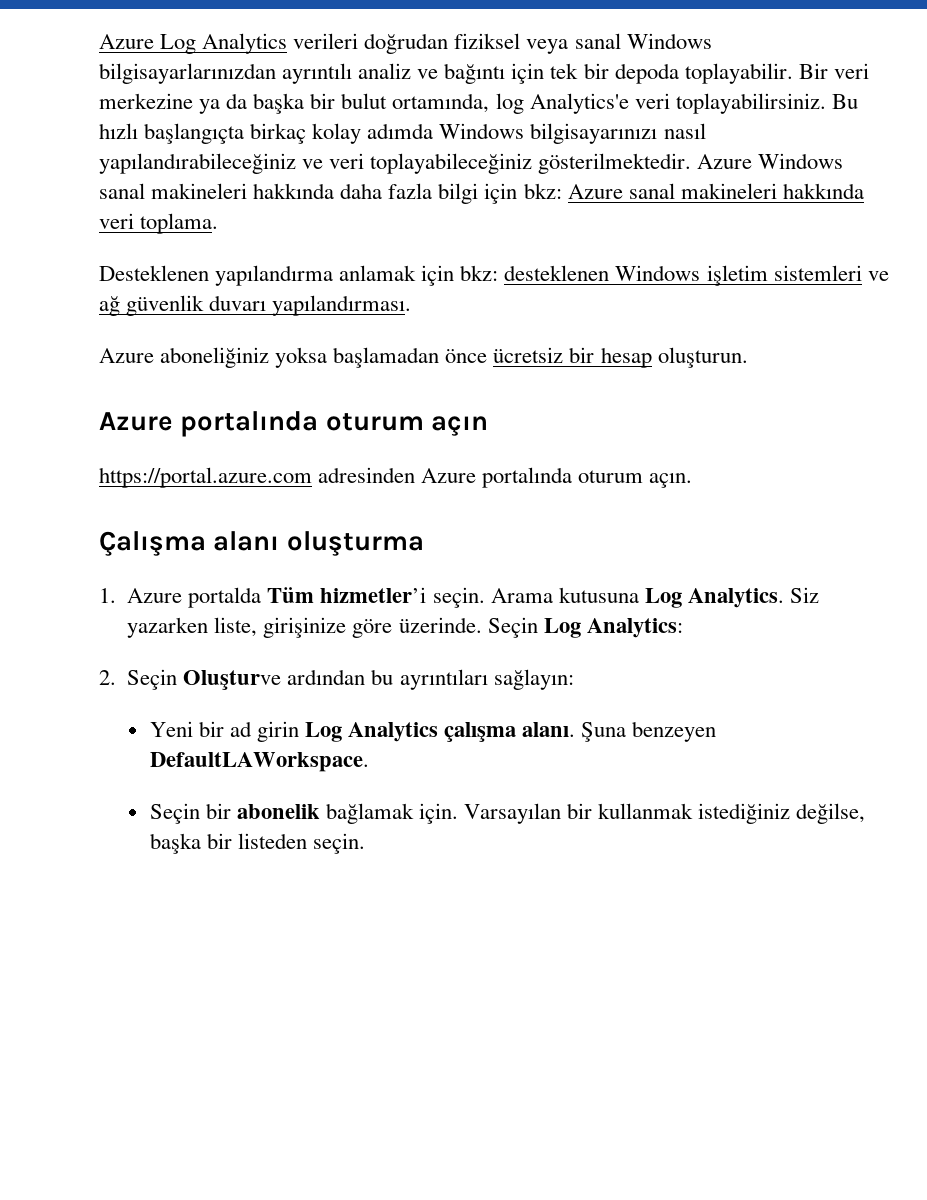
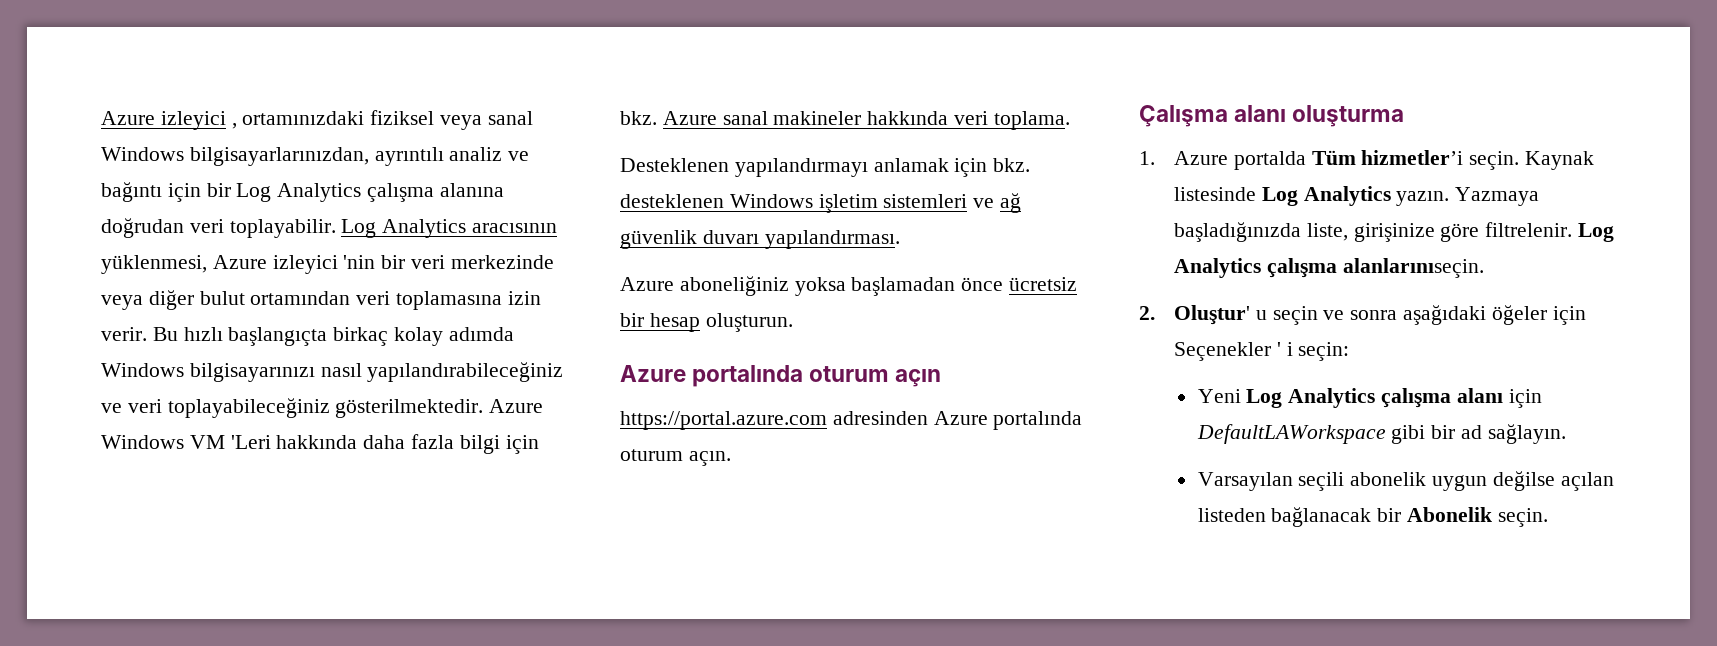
- Azure Log Analytics verileri doğrudan fiziksel veya sanal Windows bilgisayarlarınızdan ayrıntılı analiz ve bağıntı için tek bir depoda toplayabilir. Bir veri merkezine ya da başka bir bulut ortamında, log Analytics'e veri toplayabilirsiniz.
+ Azure izleyici , ortamınızdaki fiziksel veya sanal Windows bilgisayarlarınızdan, ayrıntılı analiz ve bağıntı için bir Log Analytics çalışma alanına doğrudan veri toplayabilir. Log Analytics aracısının yüklenmesi, Azure izleyici 'nin bir veri merkezinde veya diğer bulut ortamından veri toplamasına izin verir.
- Azure Windows sanal makineleri hakkında daha fazla bilgi için bkz: Azure sanal makineleri hakkında veri toplama.
+ Azure Windows VM 'Leri hakkında daha fazla bilgi için bkz. Azure sanal makineler hakkında veri toplama.
- Desteklenen yapılandırma anlamak için bkz: desteklenen Windows işletim sistemleri ve ağ güvenlik duvarı yapılandırması.
+ Desteklenen yapılandırmayı anlamak için bkz. desteklenen Windows işletim sistemleri ve ağ güvenlik duvarı yapılandırması.
- Arama kutusuna Log Analytics. Siz yazarken liste, girişinize göre üzerinde. Seçin Log Analytics:
- 2. Seçin Oluşturve ardından bu ayrıntıları sağlayın:
- Yeni bir ad girin Log Analytics çalışma alanı. Şuna benzeyen DefaultLAWorkspace.
- Seçin bir abonelik bağlamak için. Varsayılan bir kullanmak istediğiniz değilse, başka bir listeden seçin.
+ Kaynak listesinde Log Analytics yazın. Yazmaya başladığınızda liste, girişinize göre filtrelenir. Log Analytics çalışma alanlarınıseçin.
+ 2. Oluştur' u seçin ve sonra aşağıdaki öğeler için Seçenekler ' i seçin:
+ Yeni Log Analytics çalışma alanı için DefaultLAWorkspace gibi bir ad sağlayın.
+ Varsayılan seçili abonelik uygun değilse açılan listeden bağlanacak bir Abonelik seçin.

